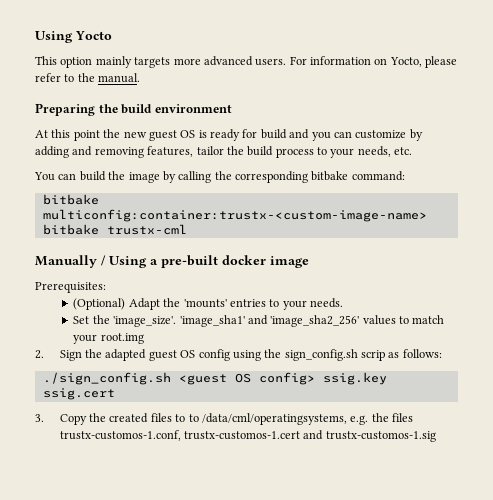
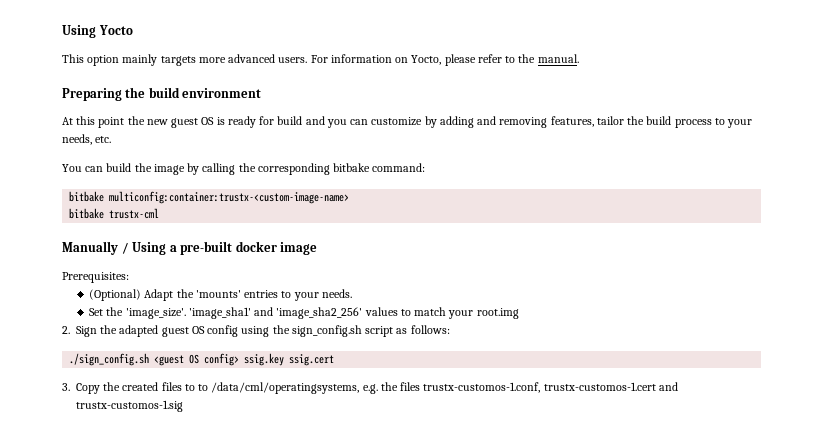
- 2. Sign the adapted guest OS config using the sign_config.sh scrip as follows:
+ 2. Sign the adapted guest OS config using the sign_config.sh script as follows:

